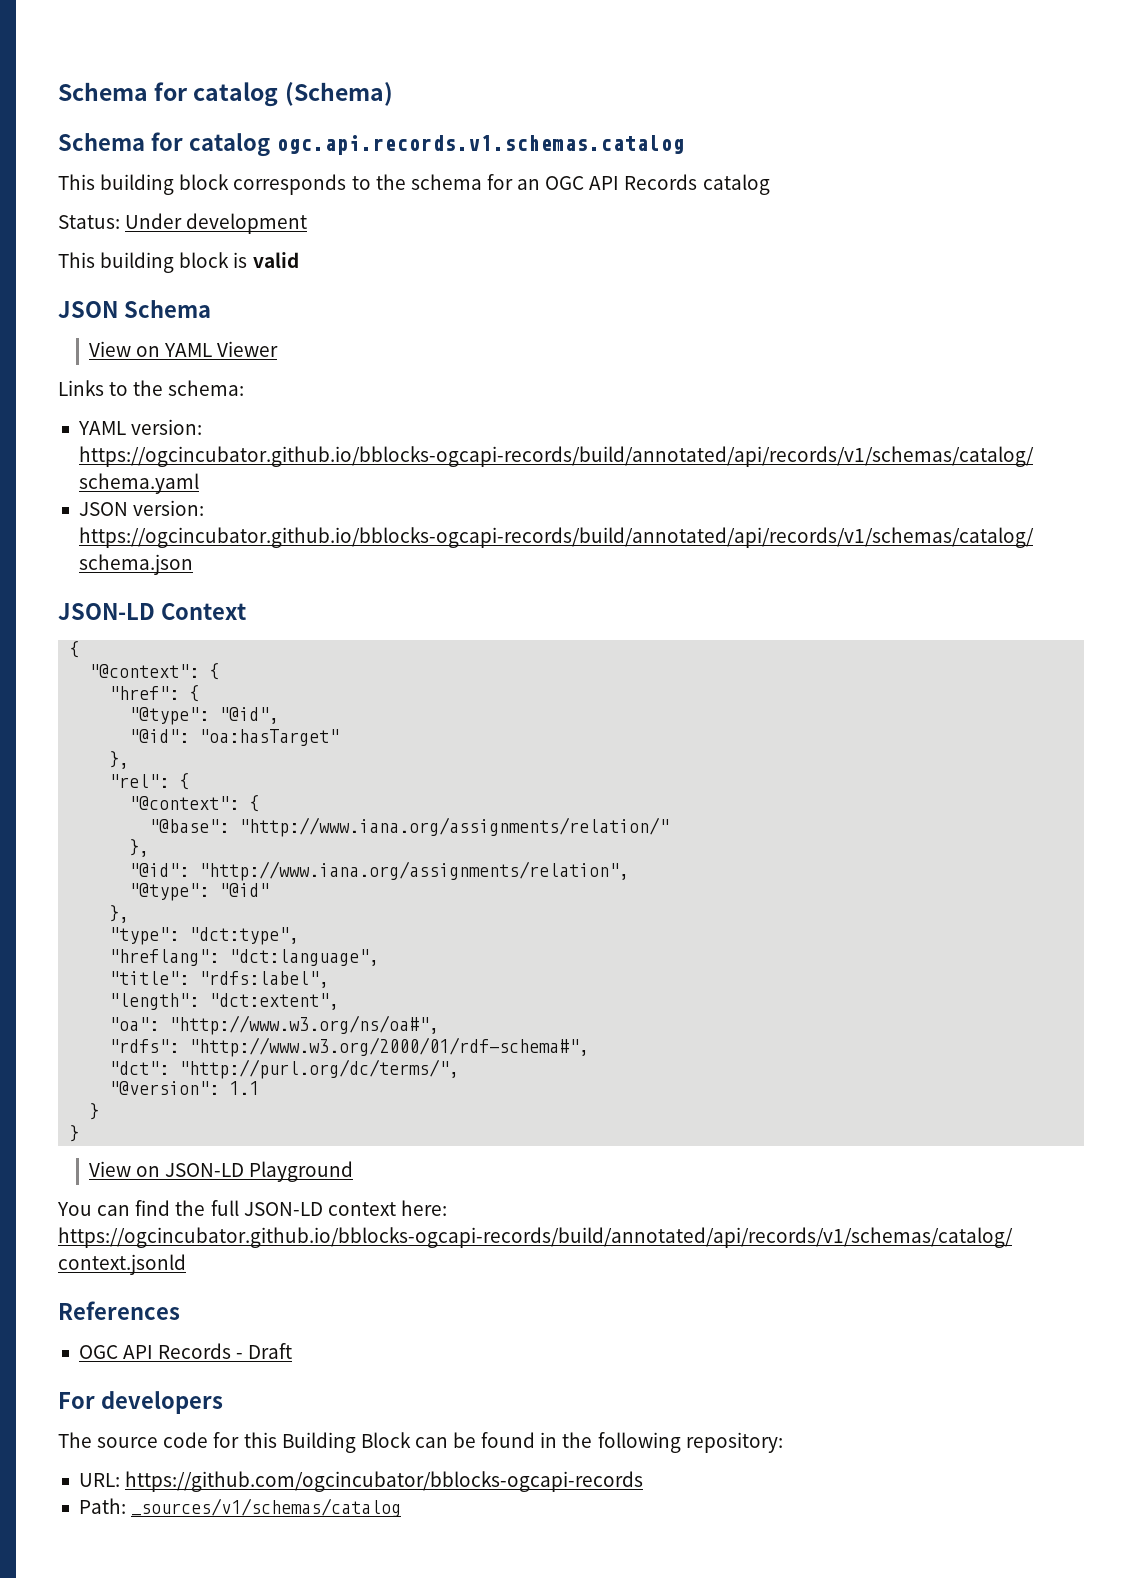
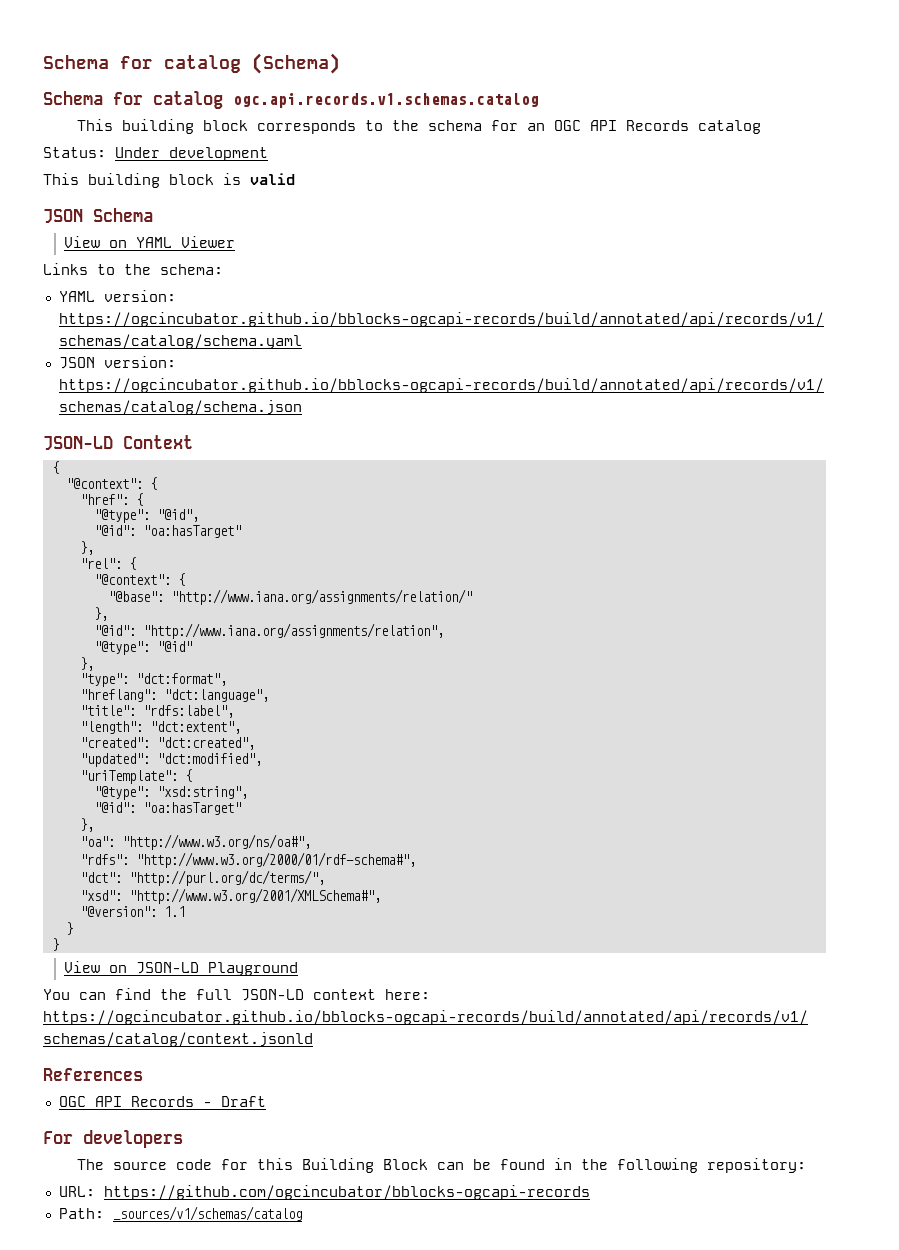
- "type": "dct:type",
+ "type": "dct:format",
+ "created": "dct:created",
+ "updated": "dct:modified",
+ "uriTemplate": {
+ "@type": "xsd:string",
+ "@id": "oa:hasTarget"
+ },
+ "xsd": "http://www.w3.org/2001/XMLSchema#",

